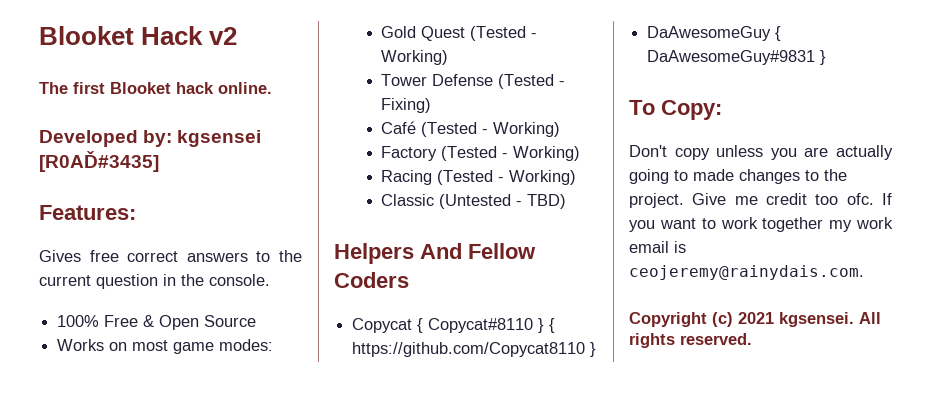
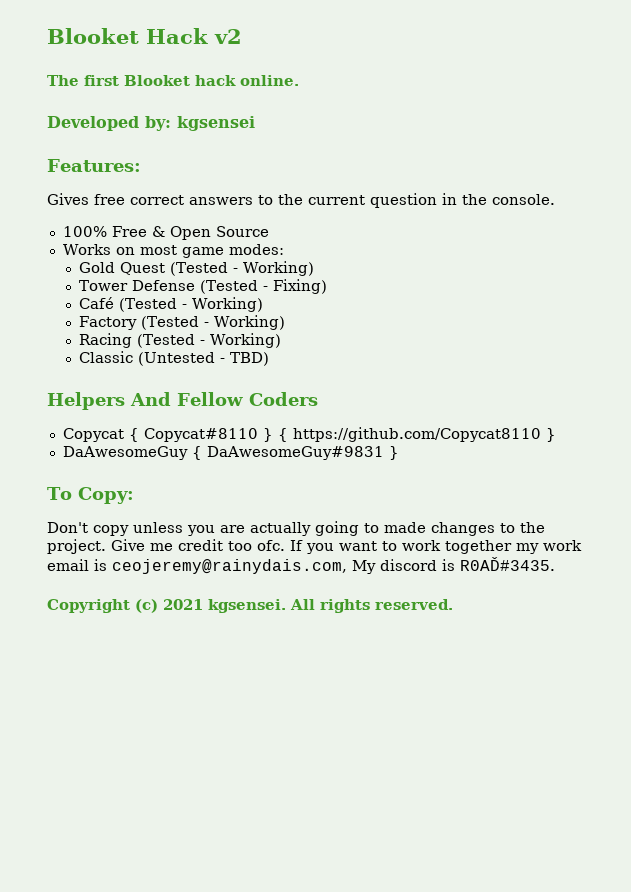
- Developed by: kgsensei [R0AĎ#3435]
+ Developed by: kgsensei
- If you want to work together my work email is ceojeremy@rainydais.com.
+ If you want to work together my work email is ceojeremy@rainydais.com, My discord is R0AĎ#3435.

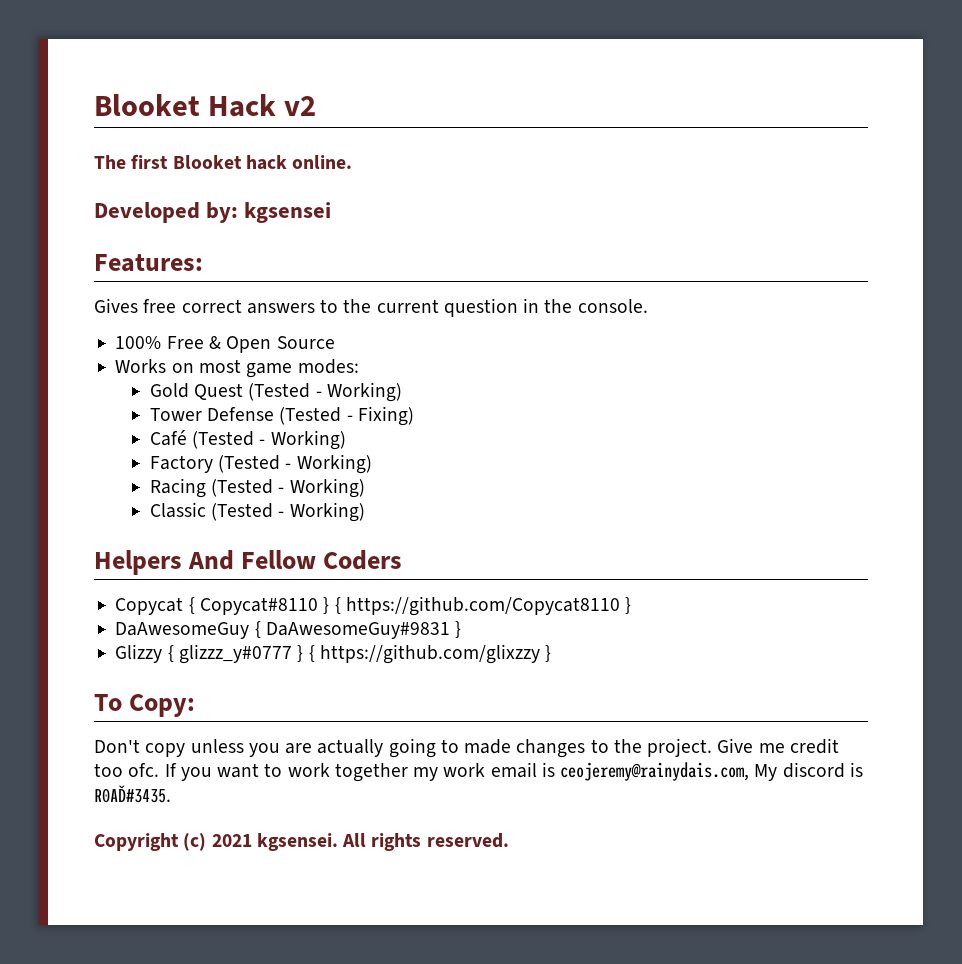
- Classic (Untested - TBD)
+ Classic (Tested - Working)
+ Glizzy { glizzz_y#0777 } { https://github.com/glixzzy }

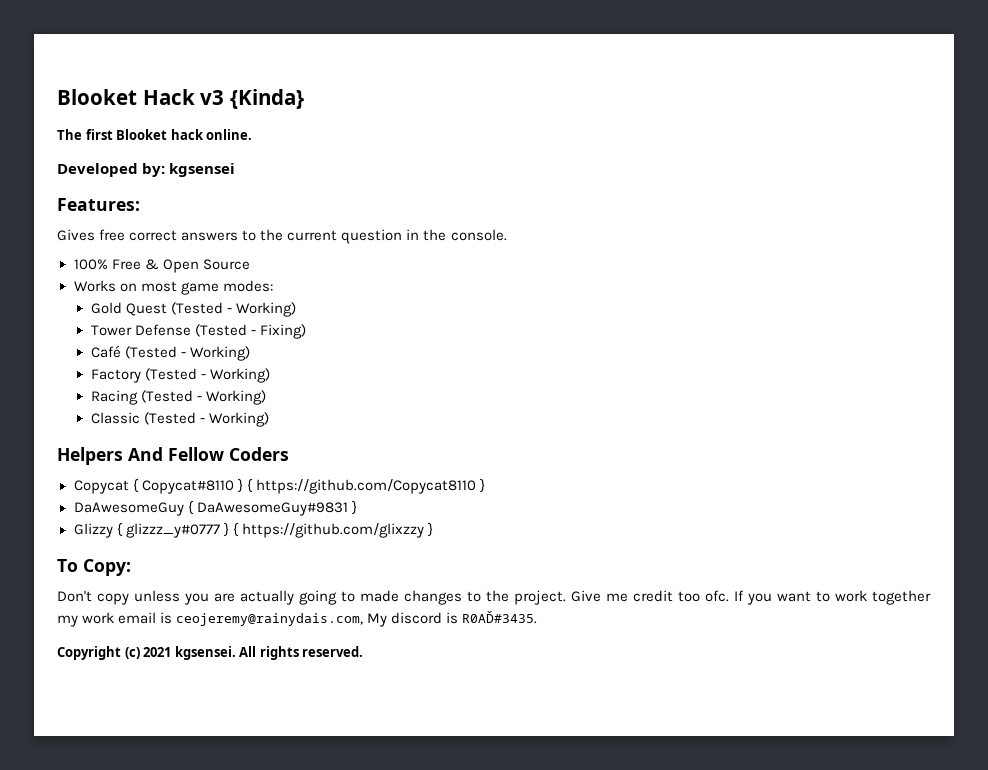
- Blooket Hack v2
+ Blooket Hack v3 {Kinda}

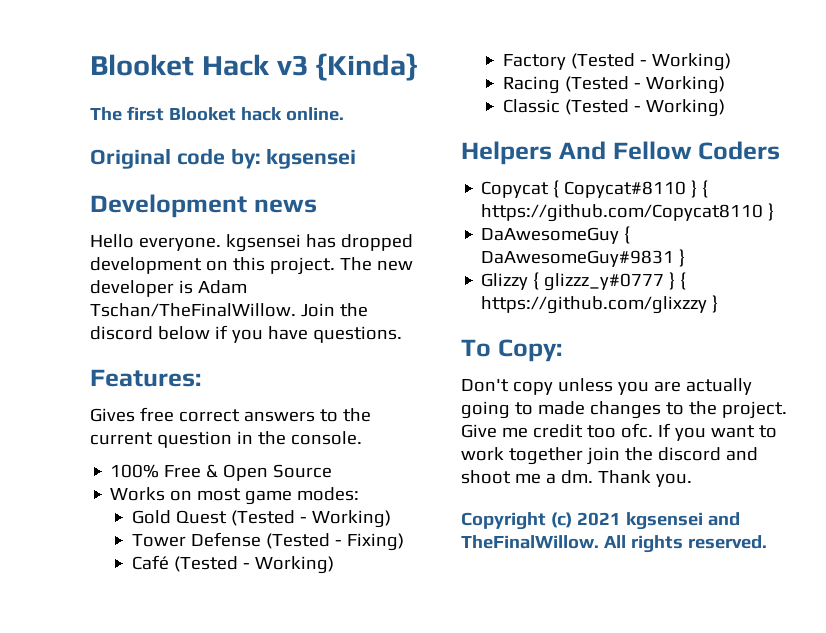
- Developed by: kgsensei
+ Original code by: kgsensei
+ Development news
+ Hello everyone. kgsensei has dropped development on this project. The new developer is Adam Tschan/TheFinalWillow. Join the discord below if you have questions.
- If you want to work together my work email is ceojeremy@rainydais.com, My discord is R0AĎ#3435.
+ If you want to work together join the discord and shoot me a dm. Thank you.
- Copyright (c) 2021 kgsensei.
+ Copyright (c) 2021 kgsensei and TheFinalWillow.

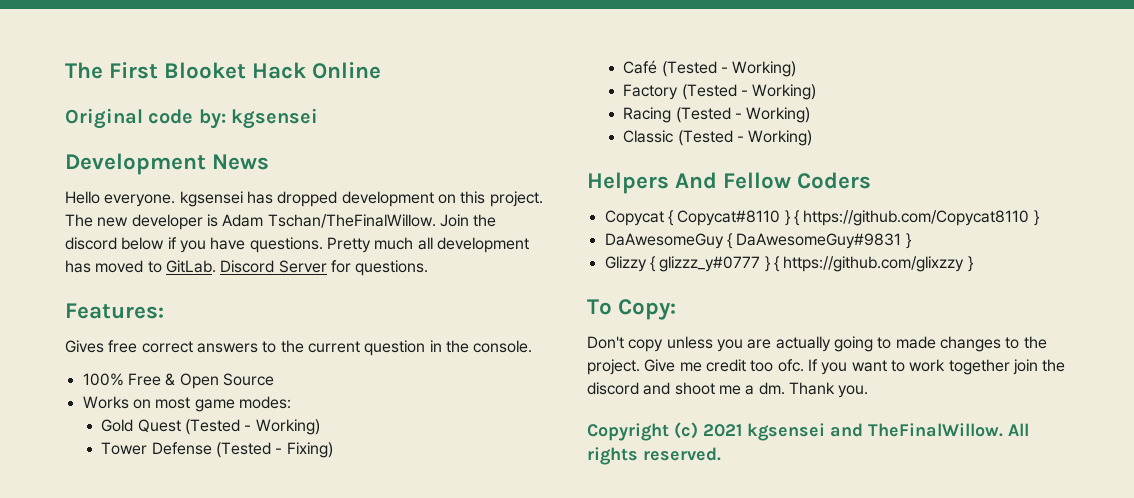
- Blooket Hack v3 {Kinda}
- The first Blooket hack online.
+ The First Blooket Hack Online
- Development news
+ Development News
+ Pretty much all development has moved to GitLab. Discord Server for questions.

